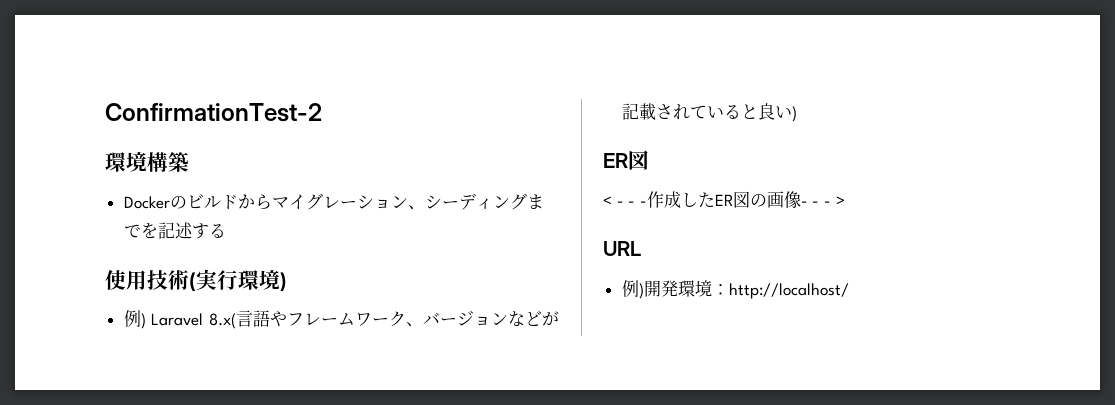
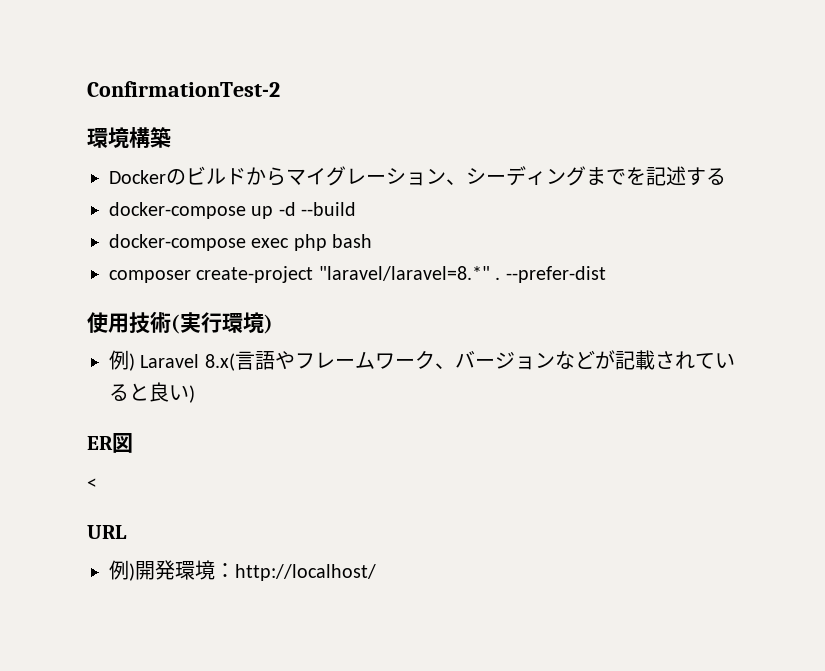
+ docker-compose up -d --build
+ docker-compose exec php bash
+ composer create-project "laravel/laravel=8.*" . --prefer-dist
- < - - -作成したER図の画像- - - >
+ <

